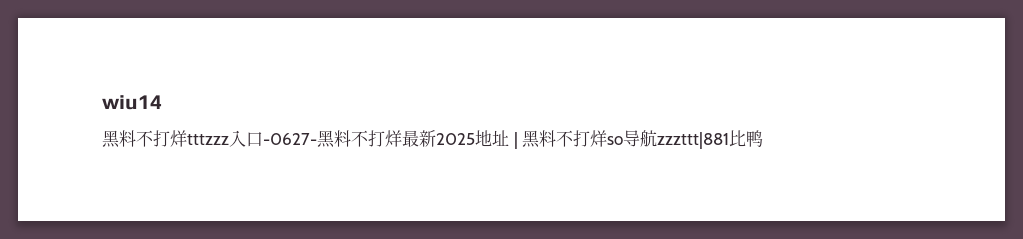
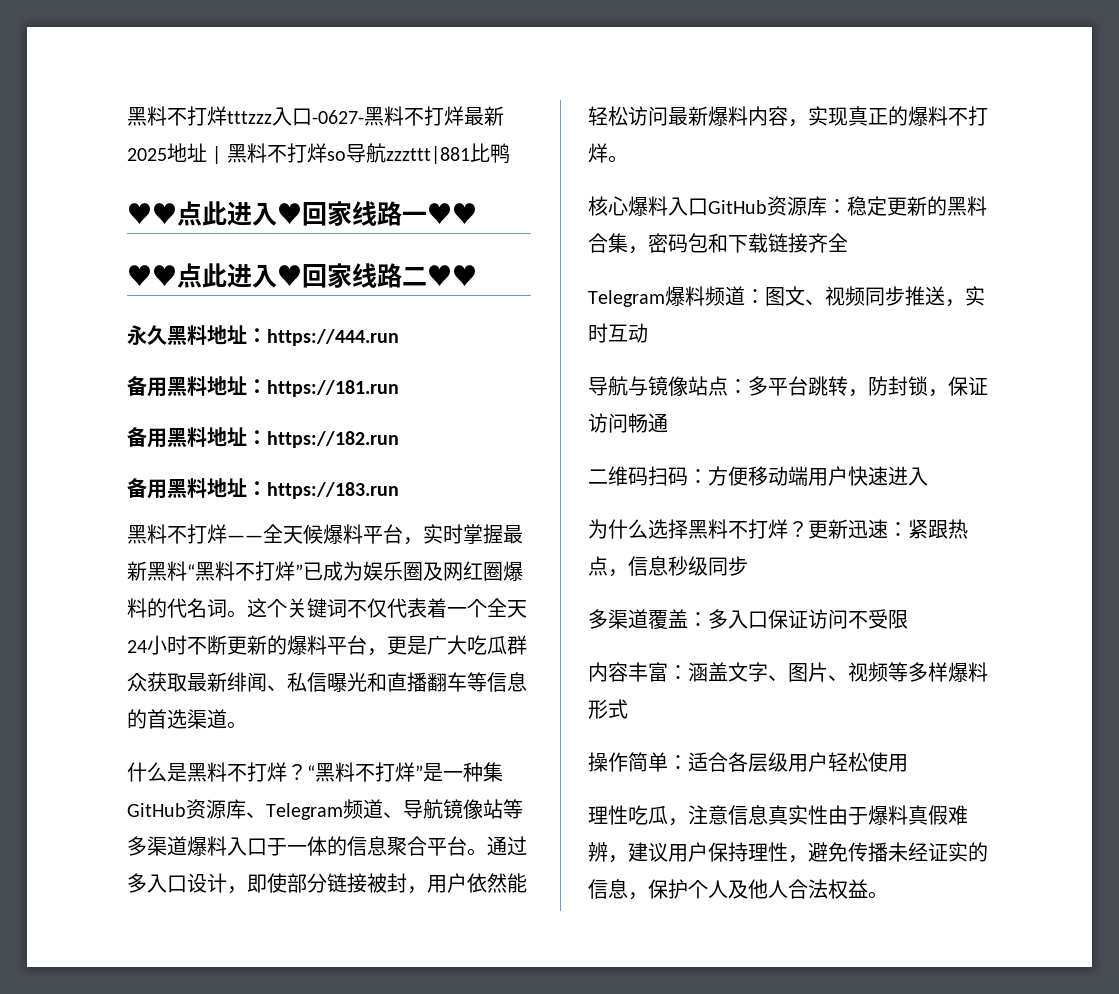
- wiu14
+ ♥♥点此进入♥回家线路一♥♥
+ ♥♥点此进入♥回家线路二♥♥
+ 永久黑料地址：https://444.run
+ 备用黑料地址：https://181.run
+ 备用黑料地址：https://182.run
+ 备用黑料地址：https://183.run
+ 黑料不打烊——全天候爆料平台，实时掌握最新黑料“黑料不打烊”已成为娱乐圈及网红圈爆料的代名词。这个关键词不仅代表着一个全天24小时不断更新的爆料平台，更是广大吃瓜群众获取最新绯闻、私信曝光和直播翻车等信息的首选渠道。
+ 什么是黑料不打烊？“黑料不打烊”是一种集GitHub资源库、Telegram频道、导航镜像站等多渠道爆料入口于一体的信息聚合平台。通过多入口设计，即使部分链接被封，用户依然能轻松访问最新爆料内容，实现真正的爆料不打烊。
+ 核心爆料入口GitHub资源库：稳定更新的黑料合集，密码包和下载链接齐全
+ Telegram爆料频道：图文、视频同步推送，实时互动
+ 导航与镜像站点：多平台跳转，防封锁，保证访问畅通
+ 二维码扫码：方便移动端用户快速进入
+ 为什么选择黑料不打烊？更新迅速：紧跟热点，信息秒级同步
+ 多渠道覆盖：多入口保证访问不受限
+ 内容丰富：涵盖文字、图片、视频等多样爆料形式
+ 操作简单：适合各层级用户轻松使用
+ 理性吃瓜，注意信息真实性由于爆料真假难辨，建议用户保持理性，避免传播未经证实的信息，保护个人及他人合法权益。

